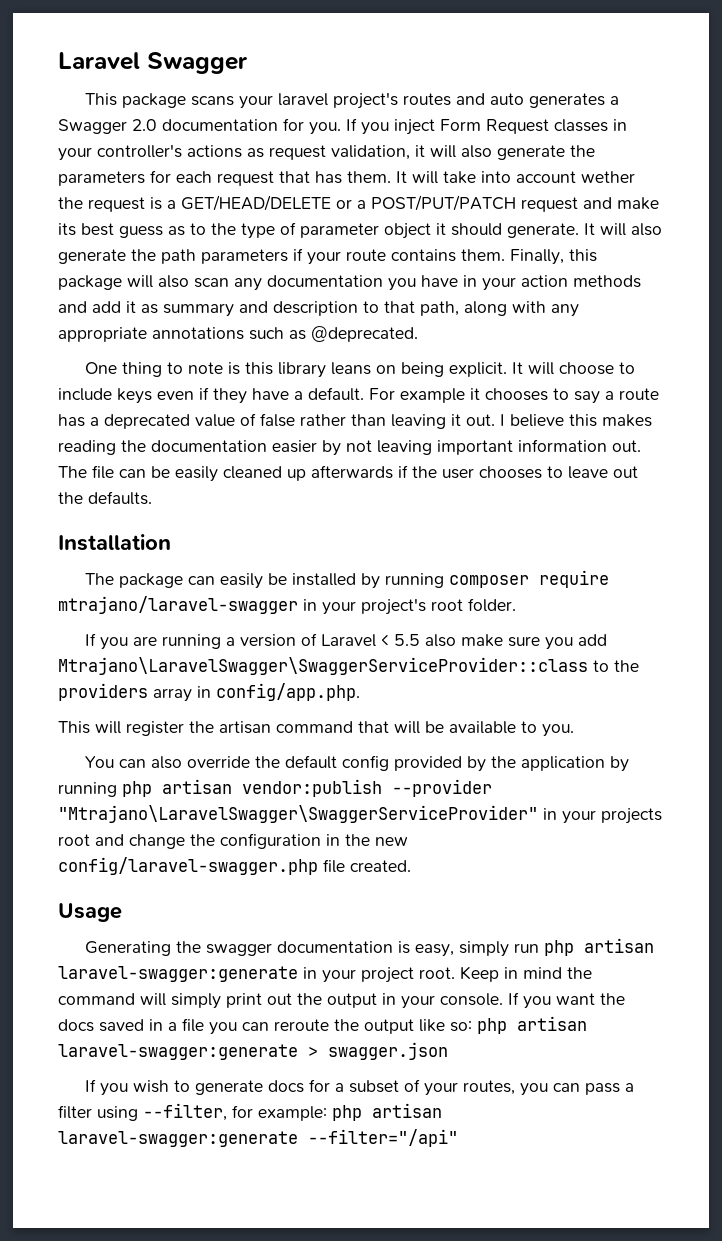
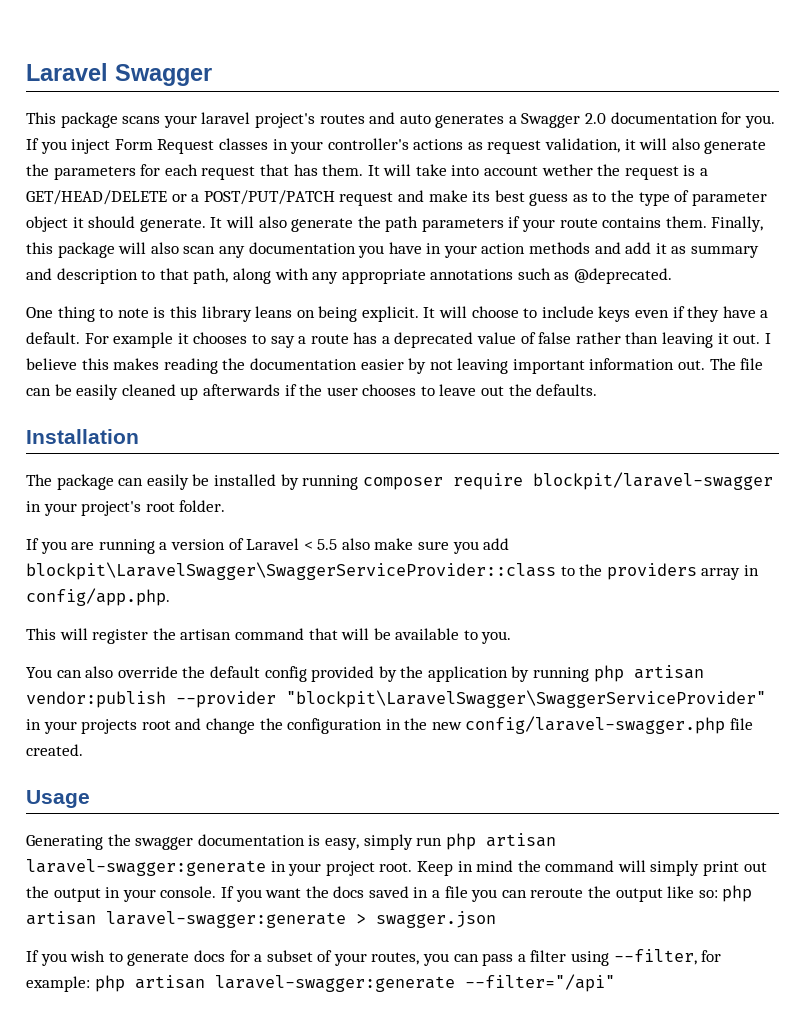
- The package can easily be installed by running composer require mtrajano/laravel-swagger in your project's root folder.
+ The package can easily be installed by running composer require blockpit/laravel-swagger in your project's root folder.
- If you are running a version of Laravel < 5.5 also make sure you add Mtrajano\LaravelSwagger\SwaggerServiceProvider::class to the providers array in config/app.php.
+ If you are running a version of Laravel < 5.5 also make sure you add blockpit\LaravelSwagger\SwaggerServiceProvider::class to the providers array in config/app.php.
- You can also override the default config provided by the application by running php artisan vendor:publish --provider "Mtrajano\LaravelSwagger\SwaggerServiceProvider" in your projects root and change the configuration in the new config/laravel-swagger.php file created.
+ You can also override the default config provided by the application by running php artisan vendor:publish --provider "blockpit\LaravelSwagger\SwaggerServiceProvider" in your projects root and change the configuration in the new config/laravel-swagger.php file created.

